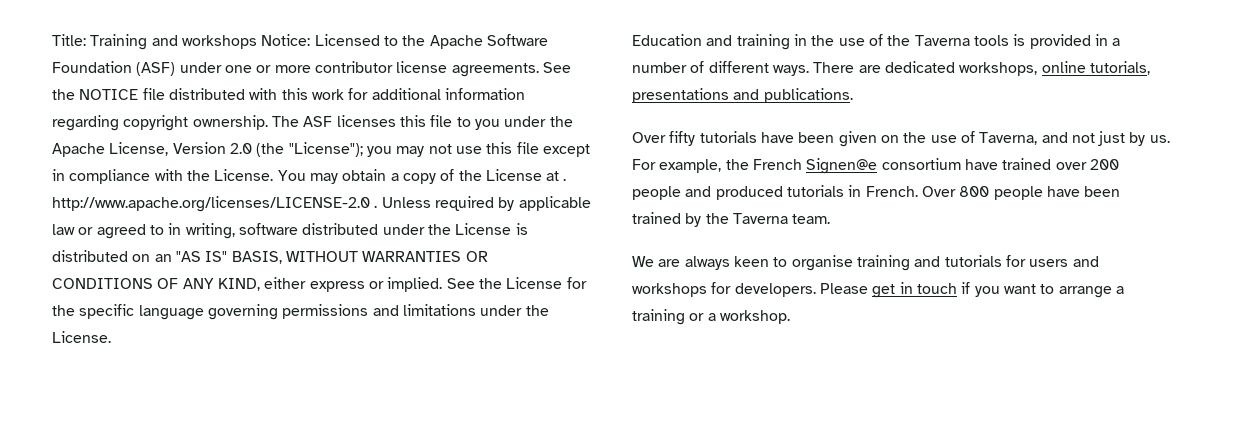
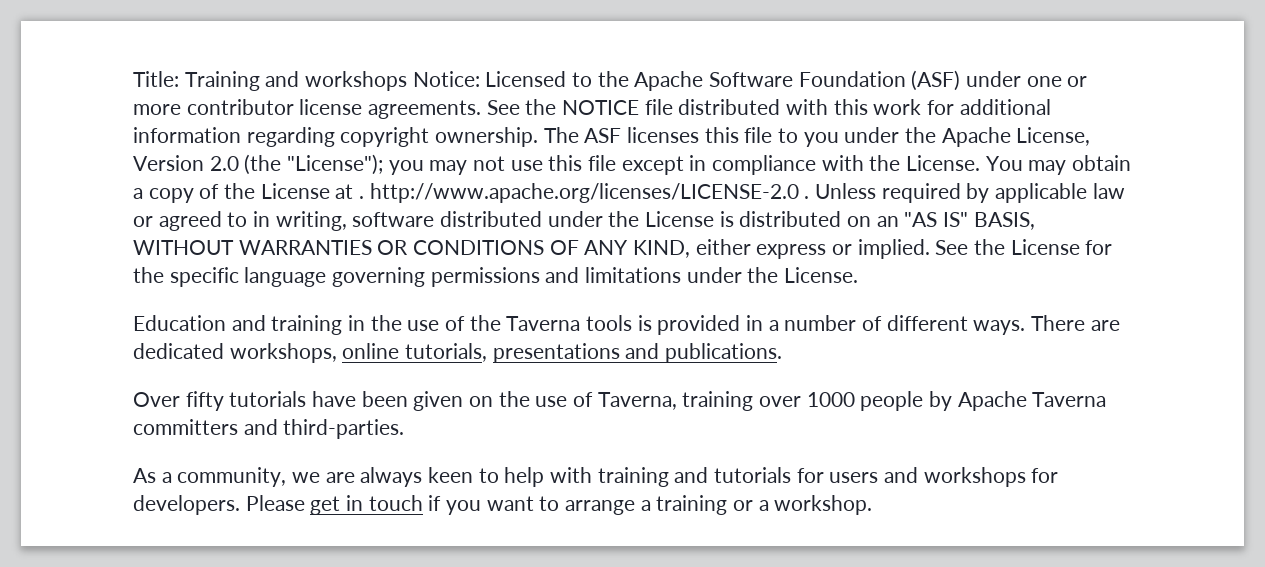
- Over fifty tutorials have been given on the use of Taverna, and not just by us. For example, the French Signen@e consortium have trained over 200 people and produced tutorials in French. Over 800 people have been trained by the Taverna team.
- We are always keen to organise training and tutorials for users and workshops for developers.
+ Over fifty tutorials have been given on the use of Taverna, training over 1000 people by Apache Taverna committers and third-parties.
+ As a community, we are always keen to help with training and tutorials for users and workshops for developers.

